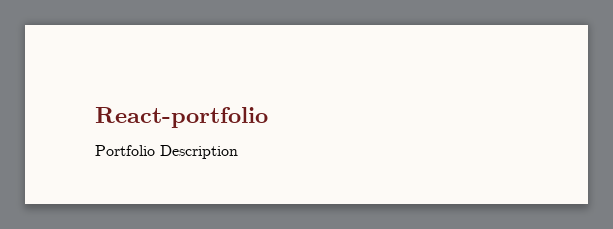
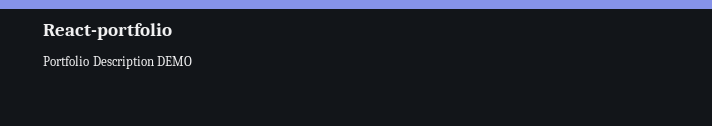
- Portfolio Description
+ Portfolio Description DEMO

